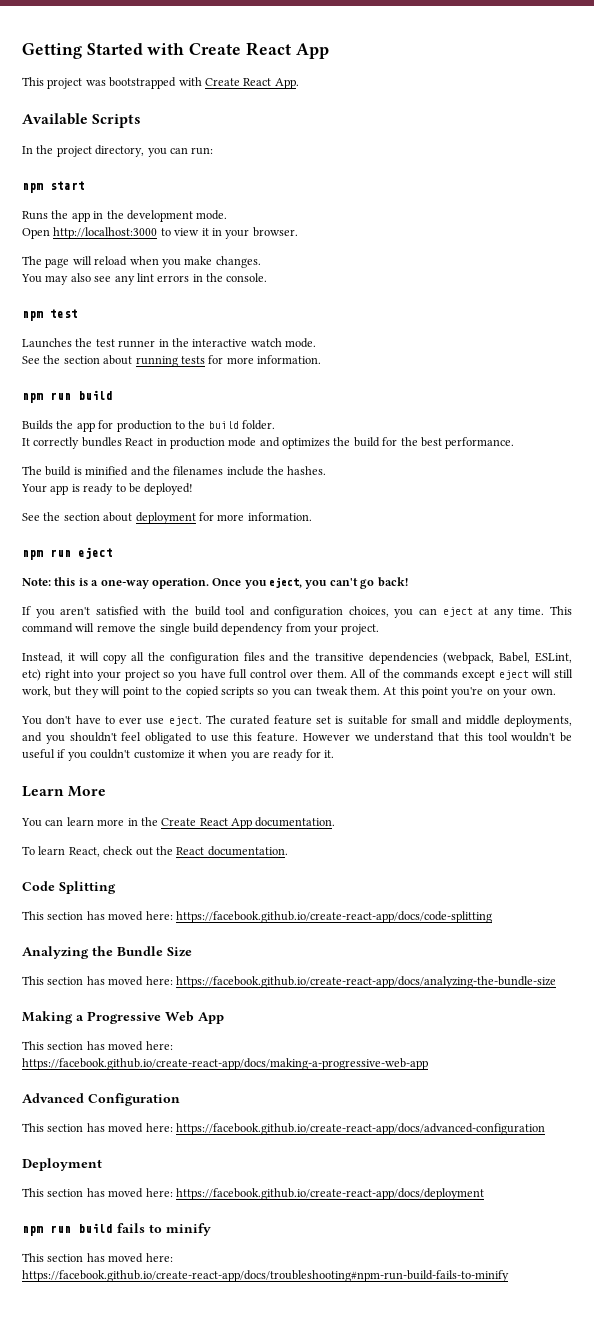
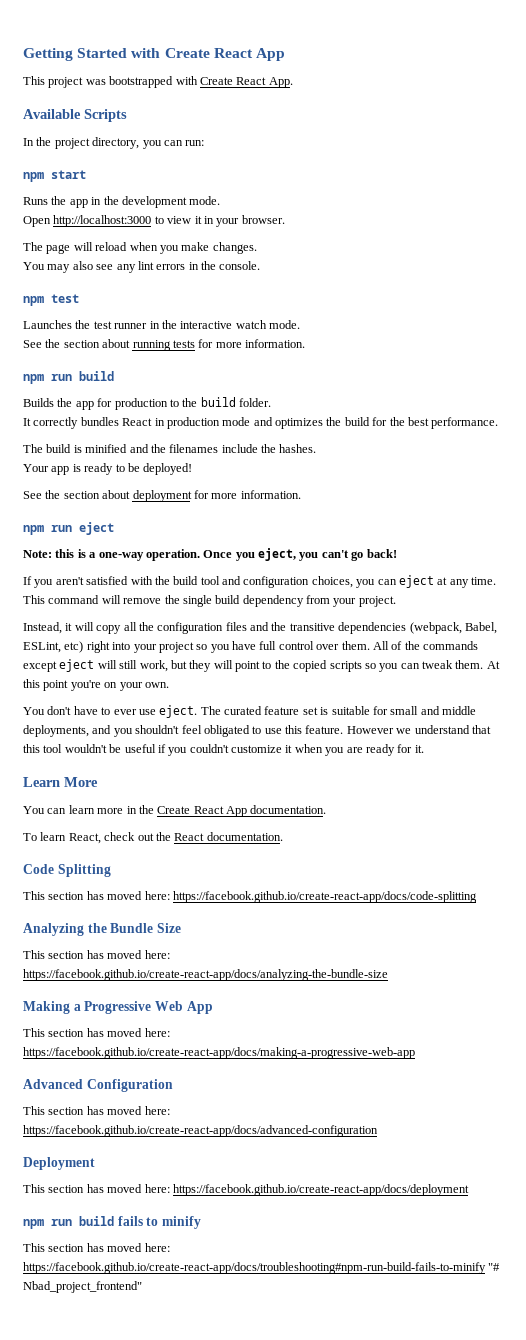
- This section has moved here: https://facebook.github.io/create-react-app/docs/troubleshooting#npm-run-build-fails-to-minify
+ This section has moved here: https://facebook.github.io/create-react-app/docs/troubleshooting#npm-run-build-fails-to-minify "# Nbad_project_frontend"

